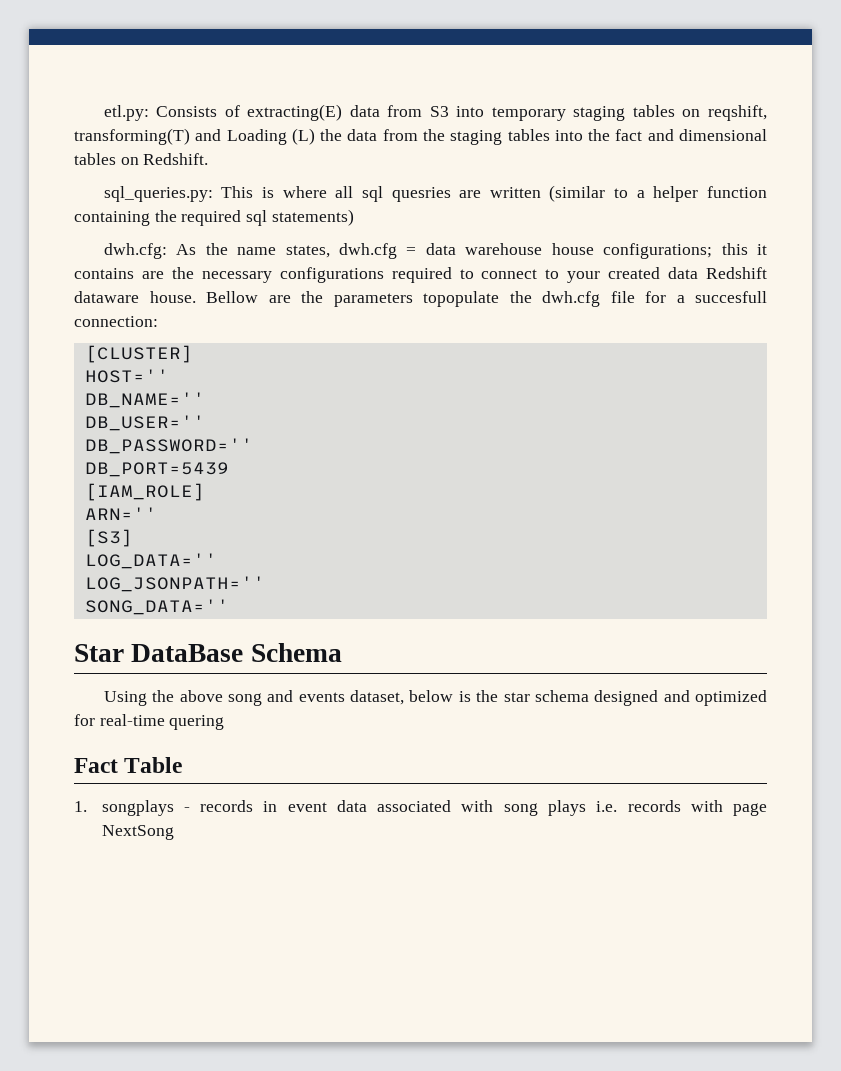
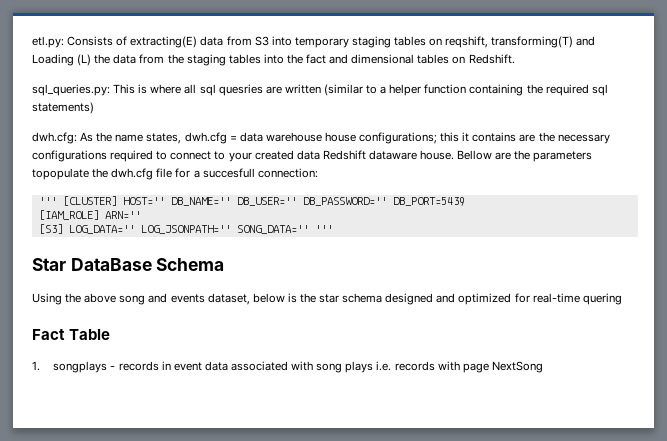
- [CLUSTER]
- HOST=''
- DB_NAME=''
- DB_USER=''
- DB_PASSWORD=''
- DB_PORT=5439
+ ''' [CLUSTER] HOST='' DB_NAME='' DB_USER='' DB_PASSWORD='' DB_PORT=5439
- [IAM_ROLE]
- ARN=''
+ [IAM_ROLE] ARN=''
- [S3]
- LOG_DATA=''
- LOG_JSONPATH=''
- SONG_DATA=''
+ [S3] LOG_DATA='' LOG_JSONPATH='' SONG_DATA='' '''

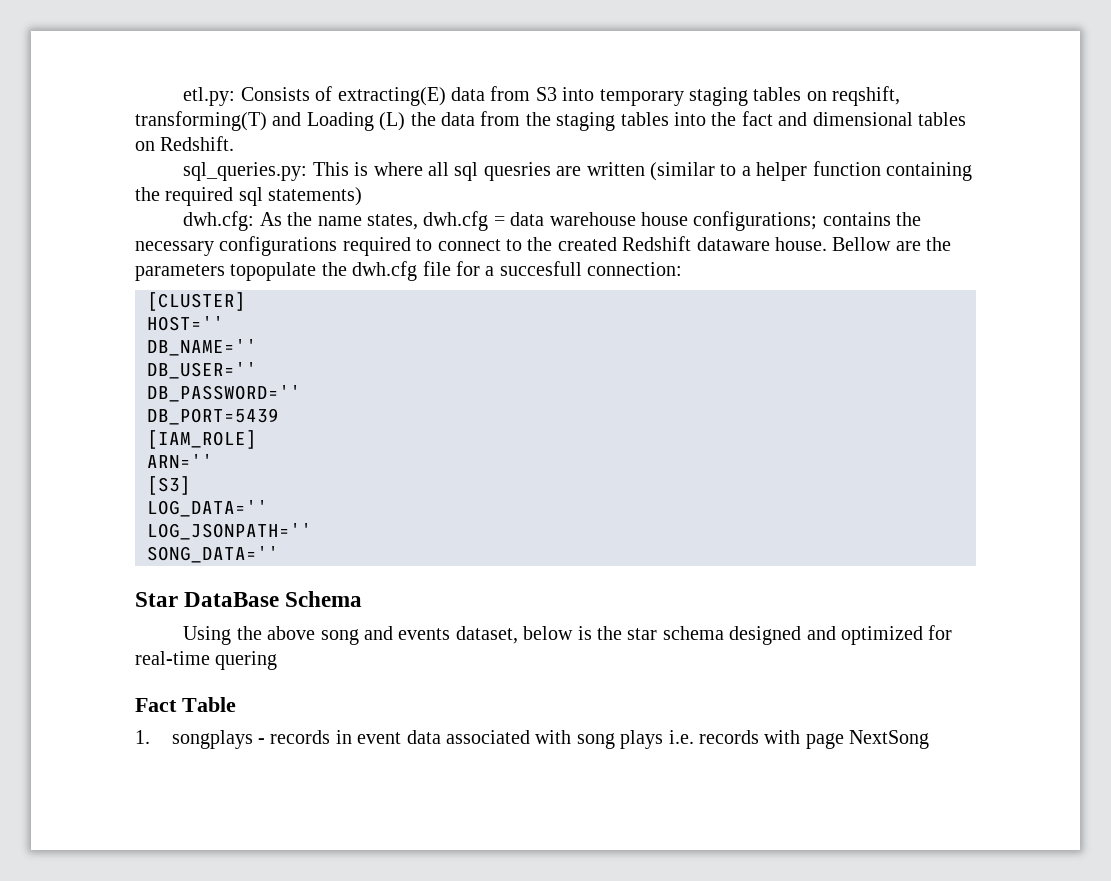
- dwh.cfg: As the name states, dwh.cfg = data warehouse house configurations; this it contains are the necessary configurations required to connect to your created data Redshift dataware house.
+ dwh.cfg: As the name states, dwh.cfg = data warehouse house configurations; contains the necessary configurations required to connect to the created Redshift dataware house.
- ''' [CLUSTER] HOST='' DB_NAME='' DB_USER='' DB_PASSWORD='' DB_PORT=5439
+ [CLUSTER]
+ HOST=''
+ DB_NAME=''
+ DB_USER=''
+ DB_PASSWORD=''
+ DB_PORT=5439
- [IAM_ROLE] ARN=''
+ [IAM_ROLE]
+ ARN=''
- [S3] LOG_DATA='' LOG_JSONPATH='' SONG_DATA='' '''
+ [S3]
+ LOG_DATA=''
+ LOG_JSONPATH=''
+ SONG_DATA=''

